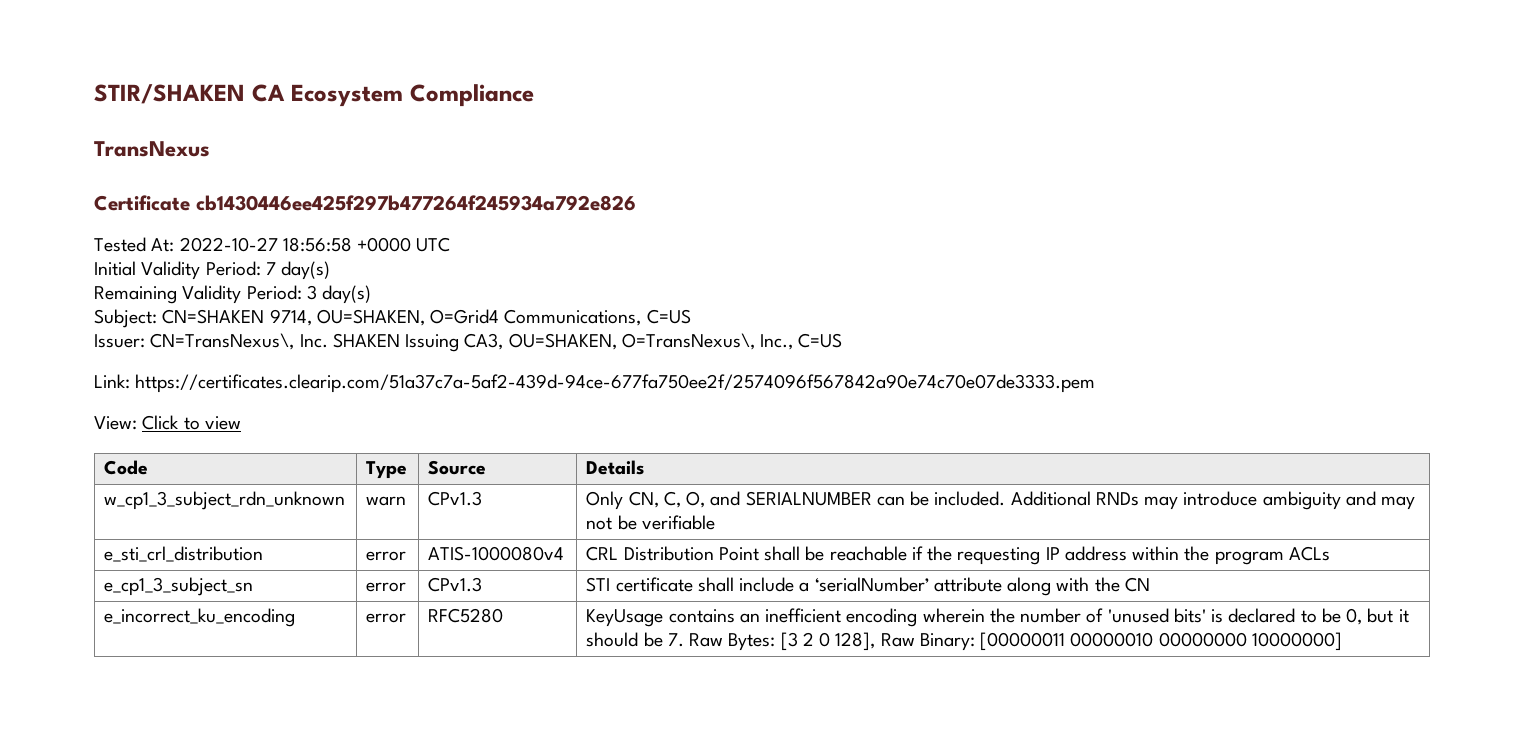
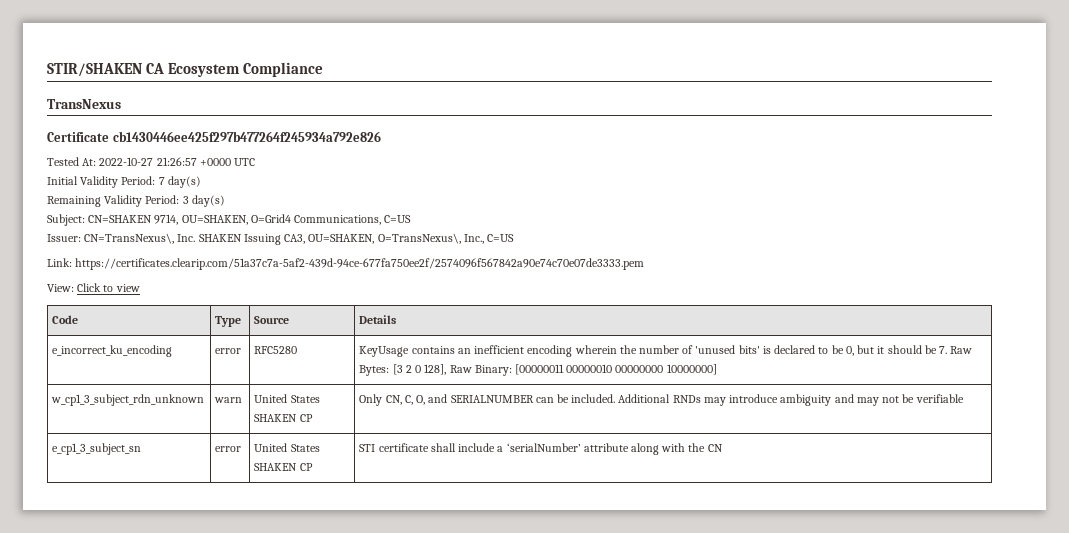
- Tested At: 2022-10-27 18:56:58 +0000 UTC
+ Tested At: 2022-10-27 21:26:57 +0000 UTC
- w_cp1_3_subject_rdn_unknown | warn | CPv1.3 | Only CN, C, O, and SERIALNUMBER can be included. Additional RNDs may introduce ambiguity and may not be verifiable
- e_sti_crl_distribution | error | ATIS-1000080v4 | CRL Distribution Point shall be reachable if the requesting IP address within the program ACLs
- e_cp1_3_subject_sn | error | CPv1.3 | STI certificate shall include a ‘serialNumber’ attribute along with the CN
+ w_cp1_3_subject_rdn_unknown | warn | United States SHAKEN CP | Only CN, C, O, and SERIALNUMBER can be included. Additional RNDs may introduce ambiguity and may not be verifiable
+ e_cp1_3_subject_sn | error | United States SHAKEN CP | STI certificate shall include a ‘serialNumber’ attribute along with the CN

